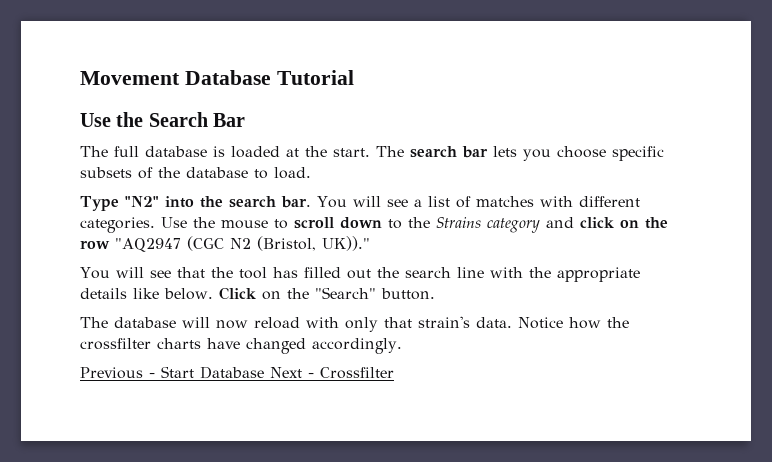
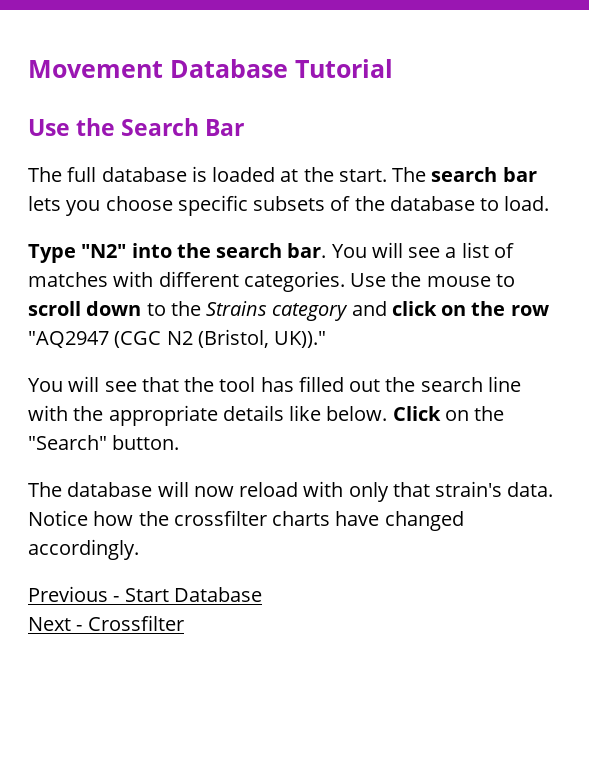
- Previous - Start Database Next - Crossfilter
+ Previous - Start Database
+ Next - Crossfilter

